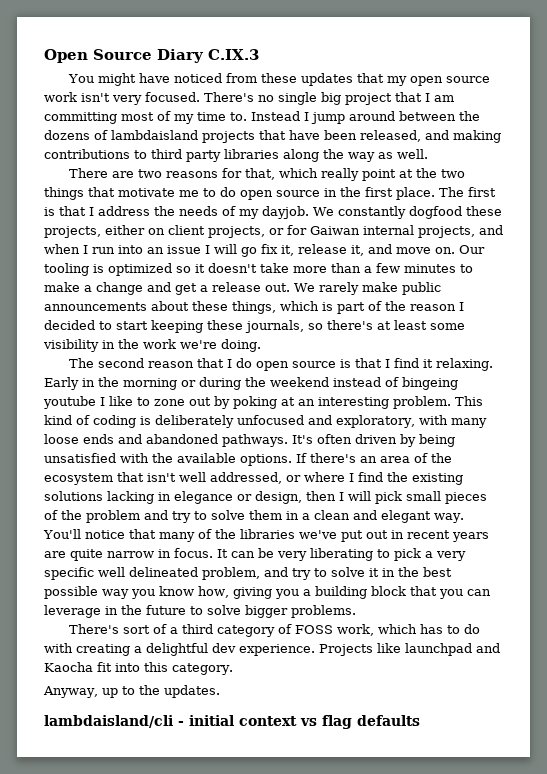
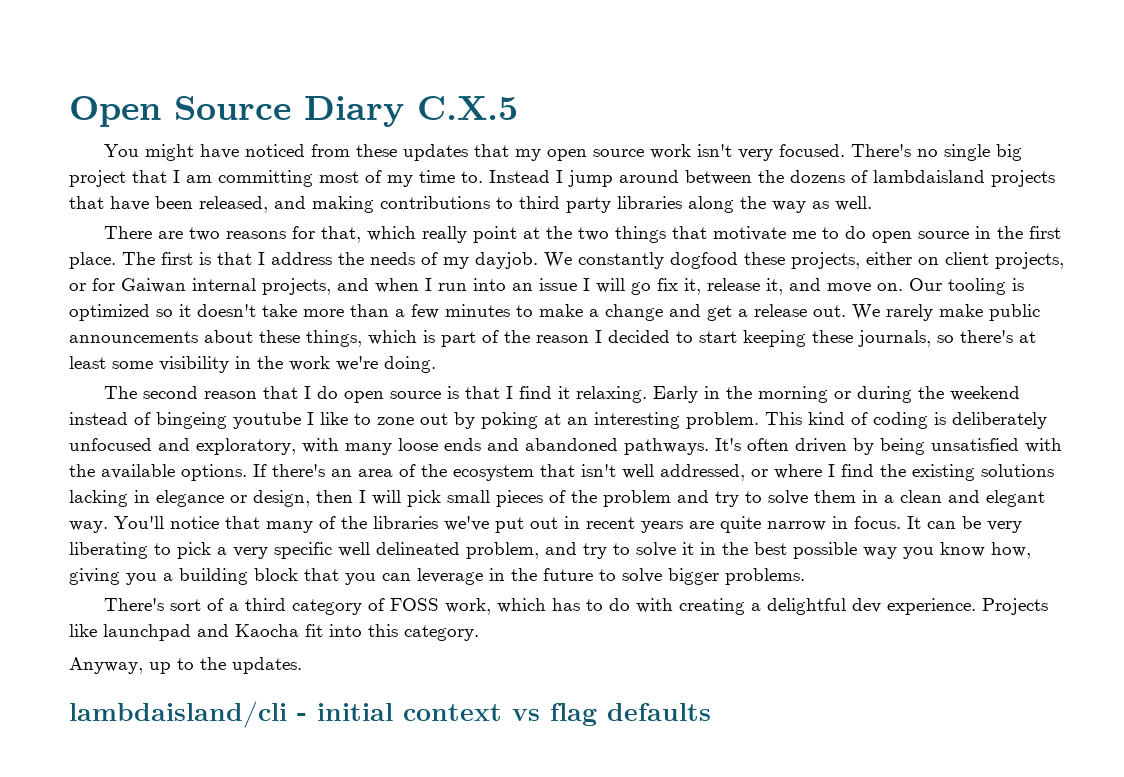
- Open Source Diary C.IX.3
+ Open Source Diary C.X.5

